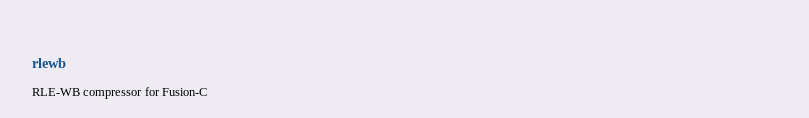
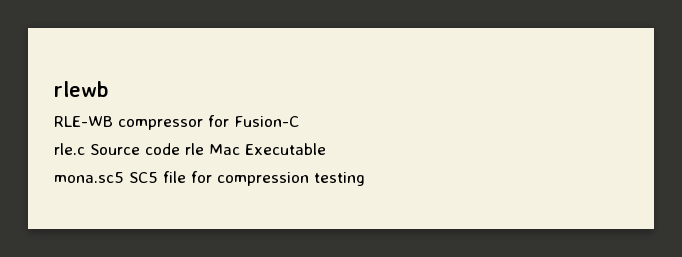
+ rle.c Source code rle Mac Executable
+ mona.sc5 SC5 file for compression testing

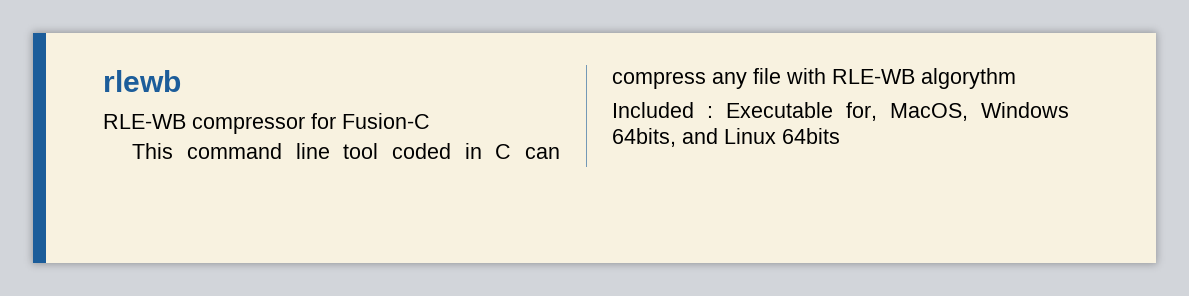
- rle.c Source code rle Mac Executable
- mona.sc5 SC5 file for compression testing
+ This command line tool coded in C can compress any file with RLE-WB algorythm
+ Included : Executable for, MacOS, Windows 64bits, and Linux 64bits

